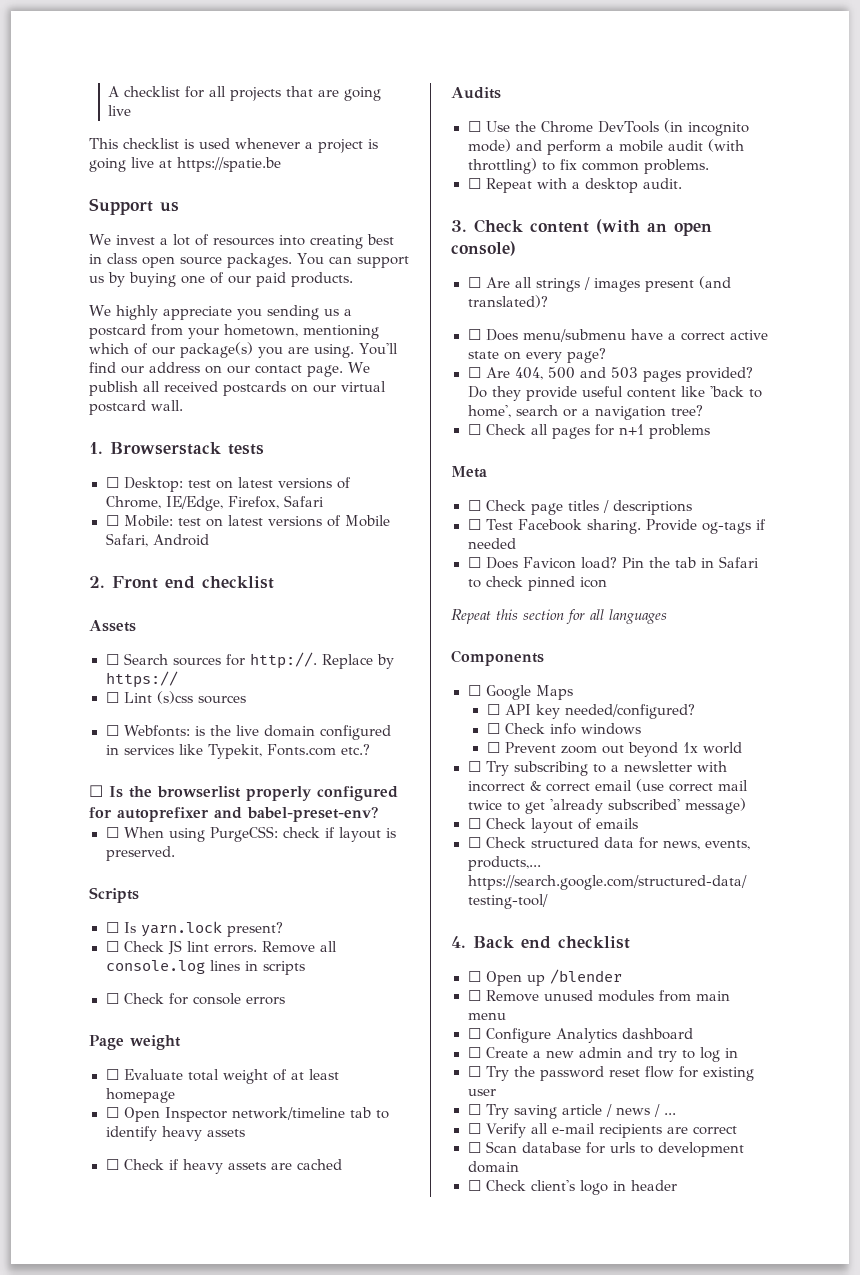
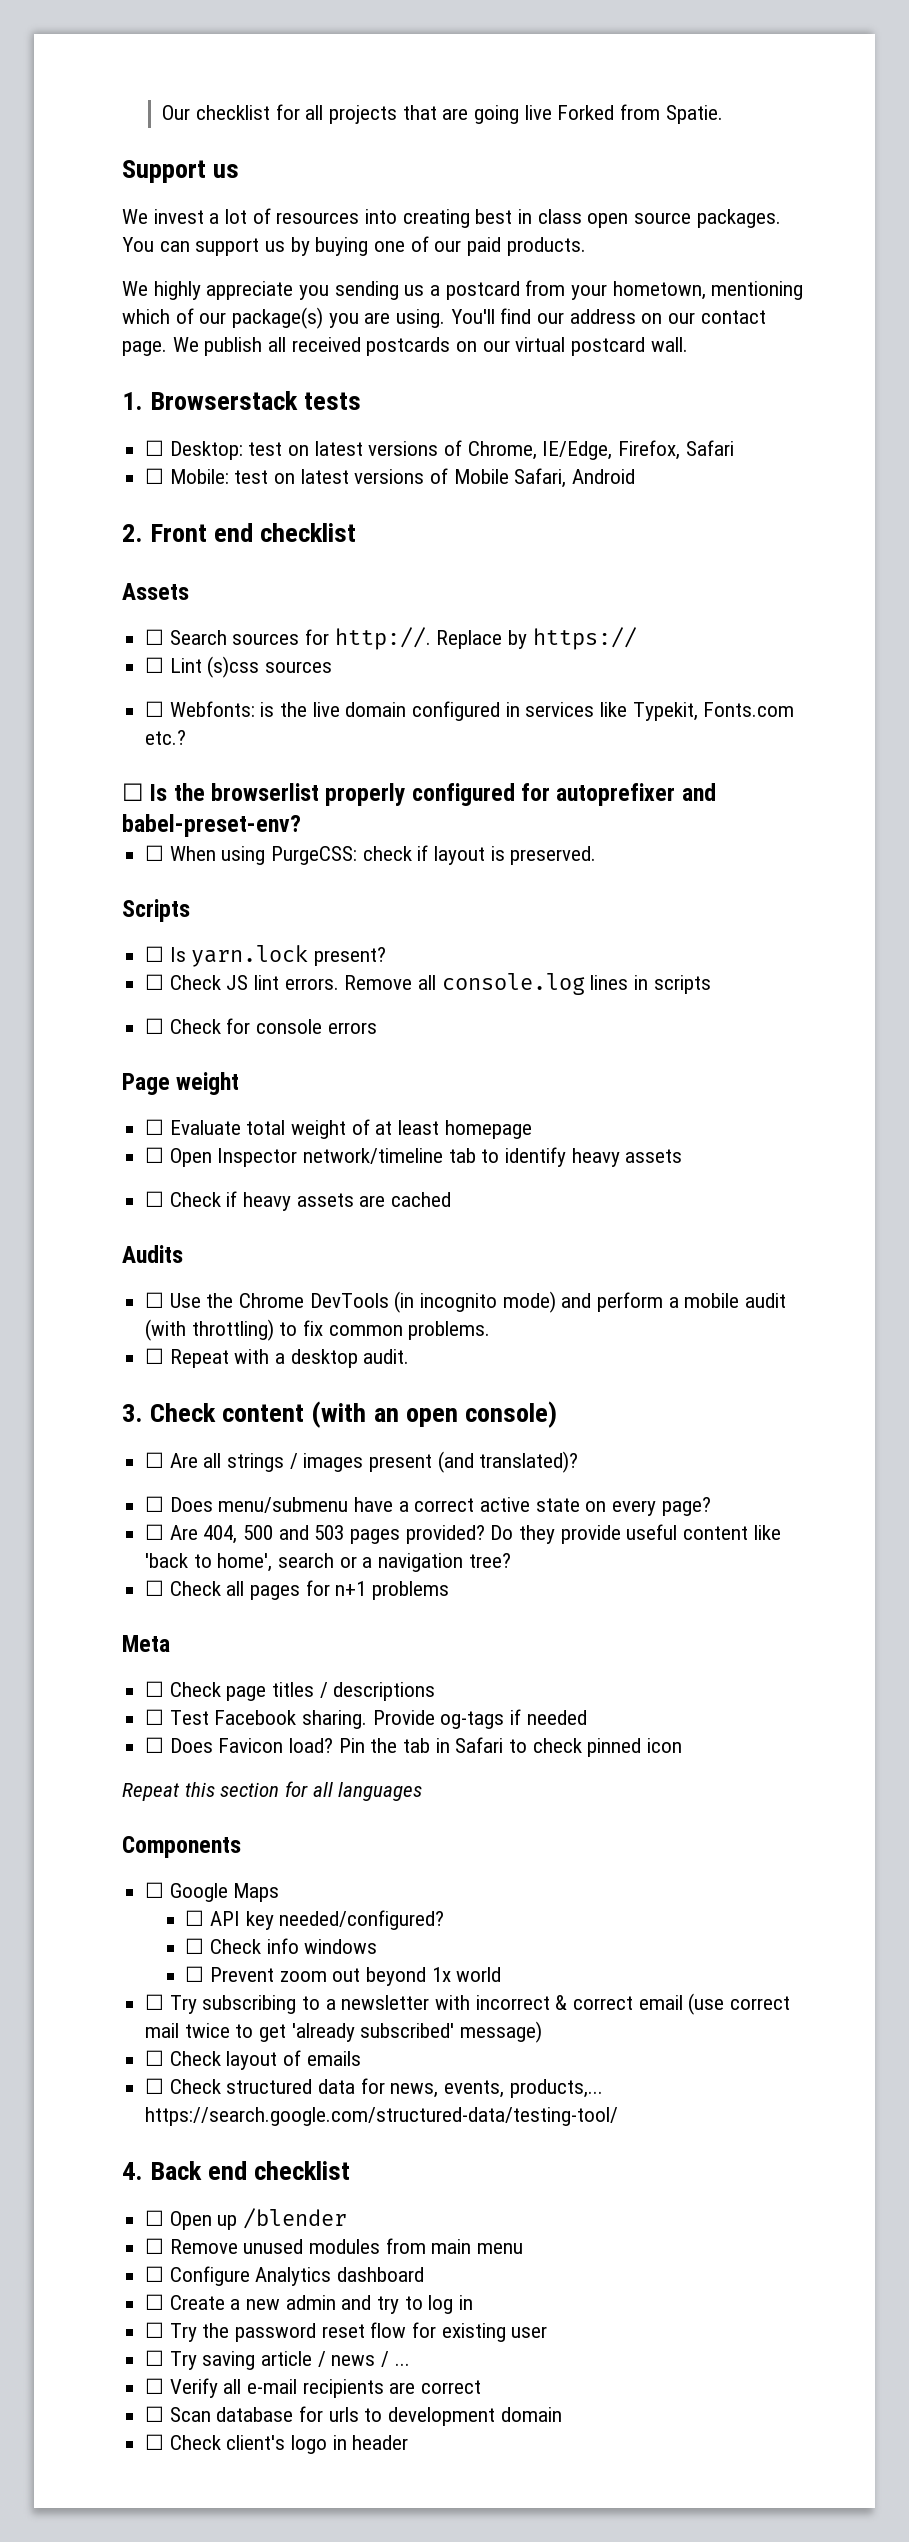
- A checklist for all projects that are going live
- This checklist is used whenever a project is going live at https://spatie.be
+ Our checklist for all projects that are going live Forked from Spatie.

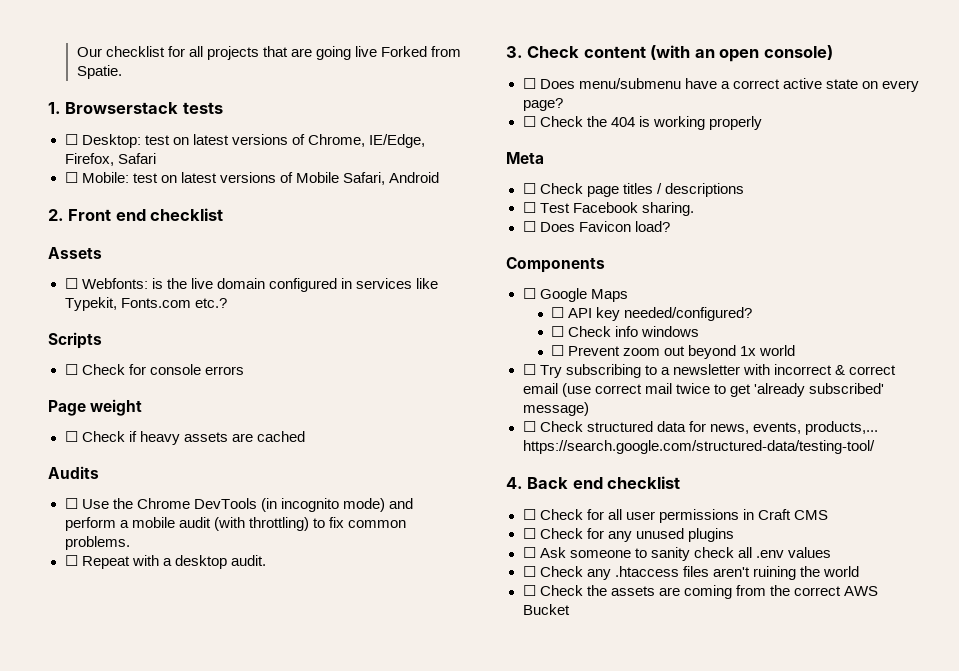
- Support us
- We invest a lot of resources into creating best in class open source packages. You can support us by buying one of our paid products.
- We highly appreciate you sending us a postcard from your hometown, mentioning which of our package(s) you are using. You'll find our address on our contact page. We publish all received postcards on our virtual postcard wall.
- ☐ Search sources for http://. Replace by https://
- ☐ Lint (s)css sources
- ☐ Is the browserlist properly configured for autoprefixer and babel-preset-env?
- ☐ When using PurgeCSS: check if layout is preserved.
  Scripts
- ☐ Is yarn.lock present?
- ☐ Check JS lint errors. Remove all console.log lines in scripts
- ☐ Evaluate total weight of at least homepage
- ☐ Open Inspector network/timeline tab to identify heavy assets
- ☐ Are all strings / images present (and translated)?
- ☐ Are 404, 500 and 503 pages provided? Do they provide useful content like 'back to home', search or a navigation tree?
- ☐ Check all pages for n+1 problems
+ ☐ Check the 404 is working properly
- Provide og-tags if needed
- Pin the tab in Safari to check pinned icon
- Repeat this section for all languages
- ☐ Check layout of emails
- ☐ Open up /blender
- ☐ Remove unused modules from main menu
- ☐ Configure Analytics dashboard
- ☐ Create a new admin and try to log in
- ☐ Try the password reset flow for existing user
- ☐ Try saving article / news / ...
- ☐ Verify all e-mail recipients are correct
- ☐ Scan database for urls to development domain
- ☐ Check client's logo in header
+ ☐ Check for all user permissions in Craft CMS
+ ☐ Check for any unused plugins
+ ☐ Ask someone to sanity check all .env values
+ ☐ Check any .htaccess files aren't ruining the world
+ ☐ Check the assets are coming from the correct AWS Bucket

